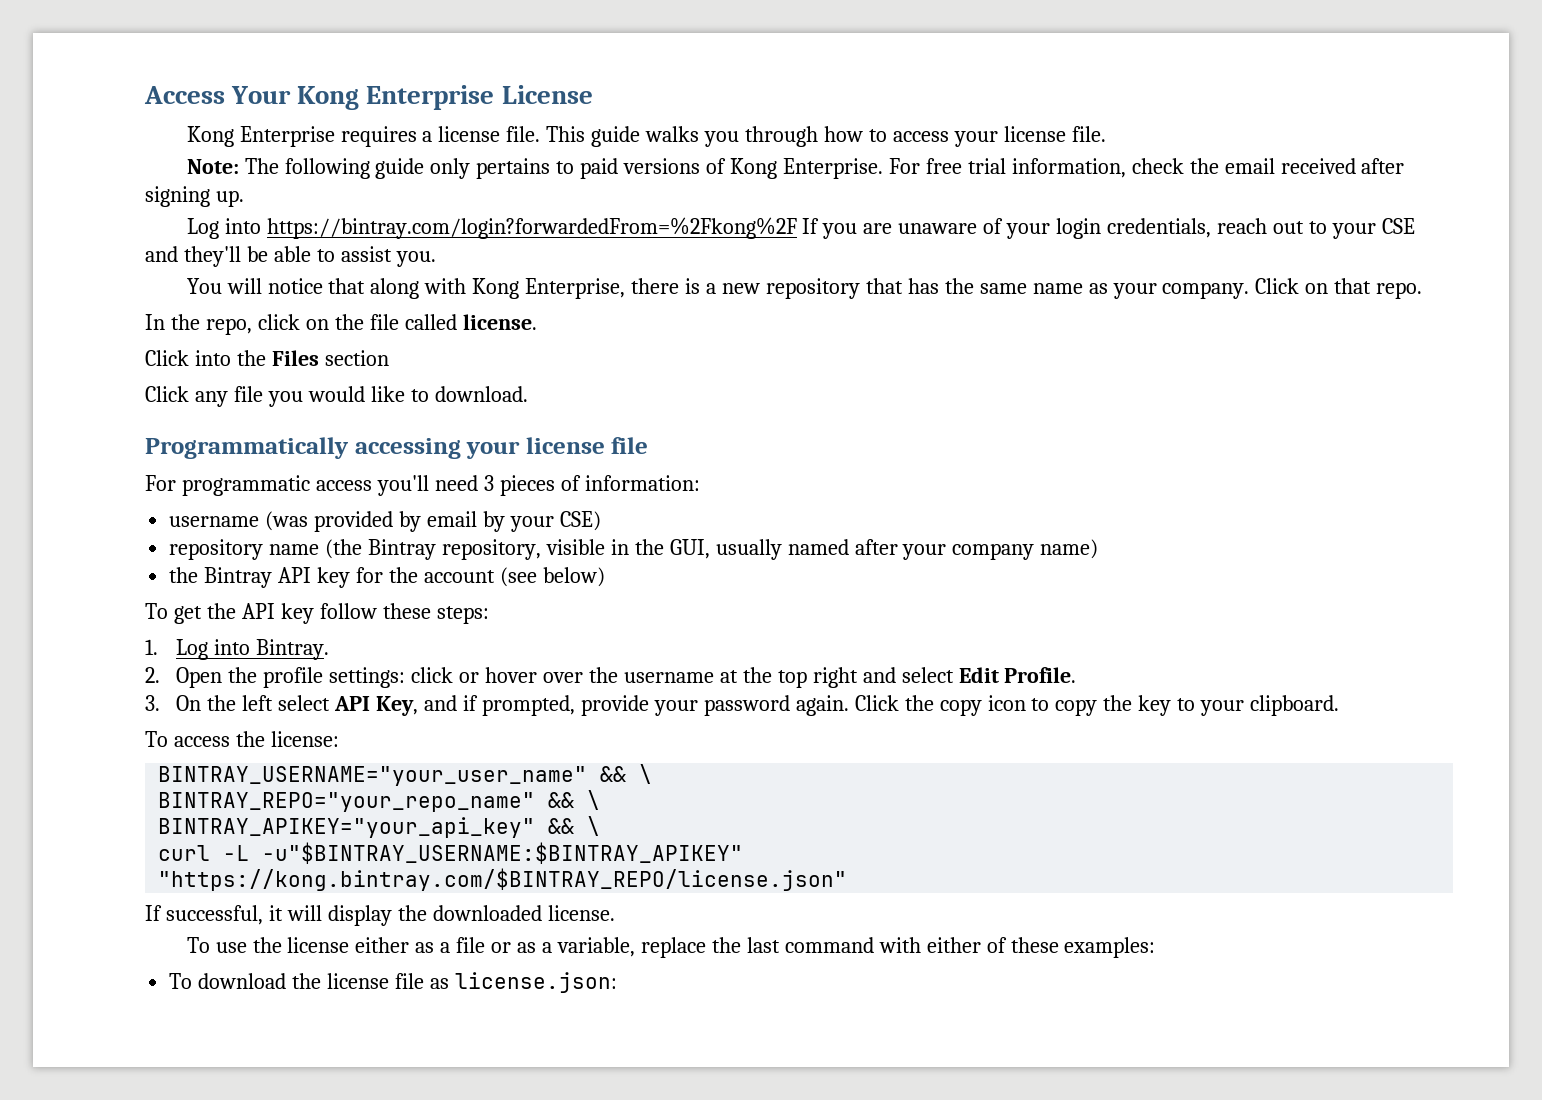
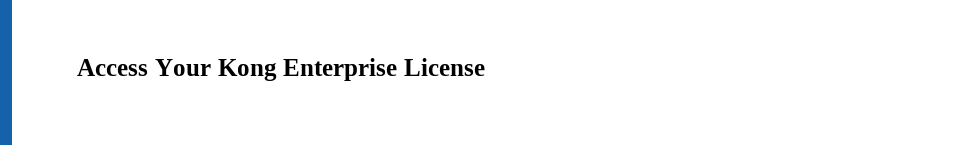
- Kong Enterprise requires a license file. This guide walks you through how to access your license file.
- Note: The following guide only pertains to paid versions of Kong Enterprise. For free trial information, check the email received after signing up.
- Log into https://bintray.com/login?forwardedFrom=%2Fkong%2F If you are unaware of your login credentials, reach out to your CSE and they'll be able to assist you.
- You will notice that along with Kong Enterprise, there is a new repository that has the same name as your company. Click on that repo.
- In the repo, click on the file called license.
- Click into the Files section
- Click any file you would like to download.
- Programmatically accessing your license file
- For programmatic access you'll need 3 pieces of information:
- username (was provided by email by your CSE)
- repository name (the Bintray repository, visible in the GUI, usually named after your company name)
- the Bintray API key for the account (see below)
- To get the API key follow these steps:
- 1. Log into Bintray.
- 2. Open the profile settings: click or hover over the username at the top right and select Edit Profile.
- 3. On the left select API Key, and if prompted, provide your password again. Click the copy icon to copy the key to your clipboard.
- To access the license:
- BINTRAY_USERNAME="your_user_name" && \
- BINTRAY_REPO="your_repo_name" && \
- BINTRAY_APIKEY="your_api_key" && \
- curl -L -u"$BINTRAY_USERNAME:$BINTRAY_APIKEY" "https://kong.bintray.com/$BINTRAY_REPO/license.json"
- If successful, it will display the downloaded license.
- To use the license either as a file or as a variable, replace the last command with either of these examples:
- To download the license file as license.json:

